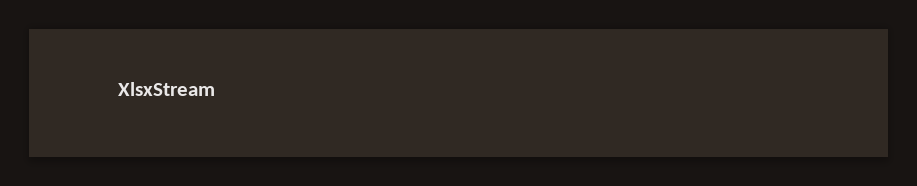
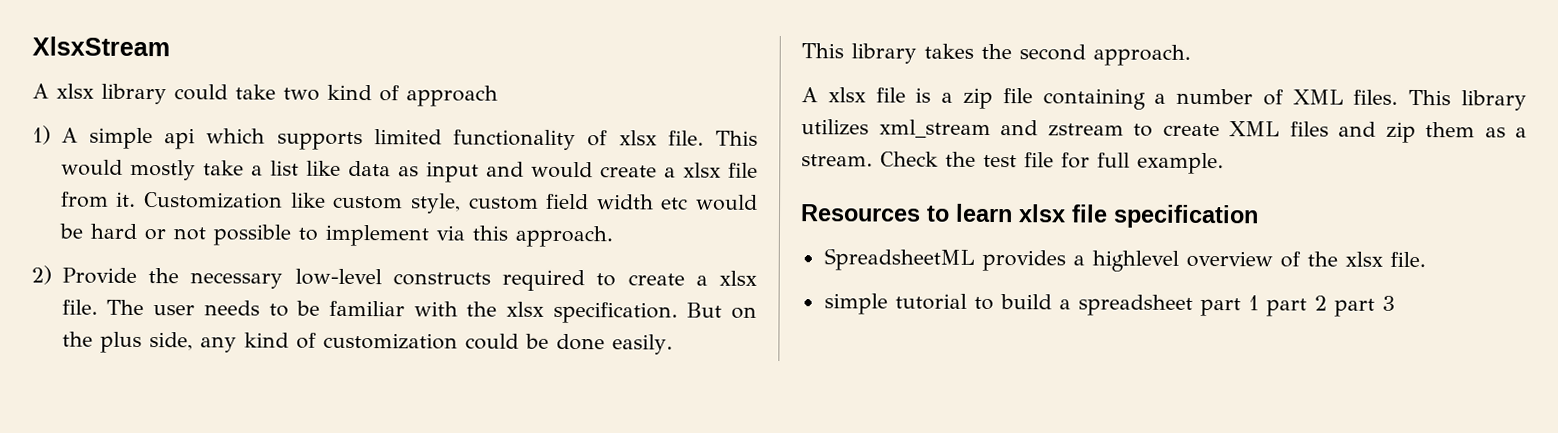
+ A xlsx library could take two kind of approach
+ 1) A simple api which supports limited functionality of xlsx file. This would mostly take a list like data as input and would create a xlsx file from it. Customization like custom style, custom field width etc would be hard or not possible to implement via this approach.
+ 2) Provide the necessary low-level constructs required to create a xlsx file. The user needs to be familiar with the xlsx specification. But on the plus side, any kind of customization could be done easily.
+ This library takes the second approach.
+ A xlsx file is a zip file containing a number of XML files. This library utilizes xml_stream and zstream to create XML files and zip them as a stream. Check the test file for full example.
+ Resources to learn xlsx file specification
+ SpreadsheetML provides a highlevel overview of the xlsx file.
+ simple tutorial to build a spreadsheet part 1 part 2 part 3

